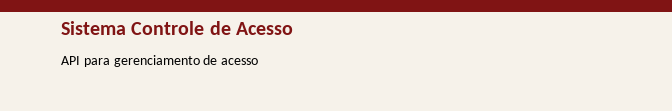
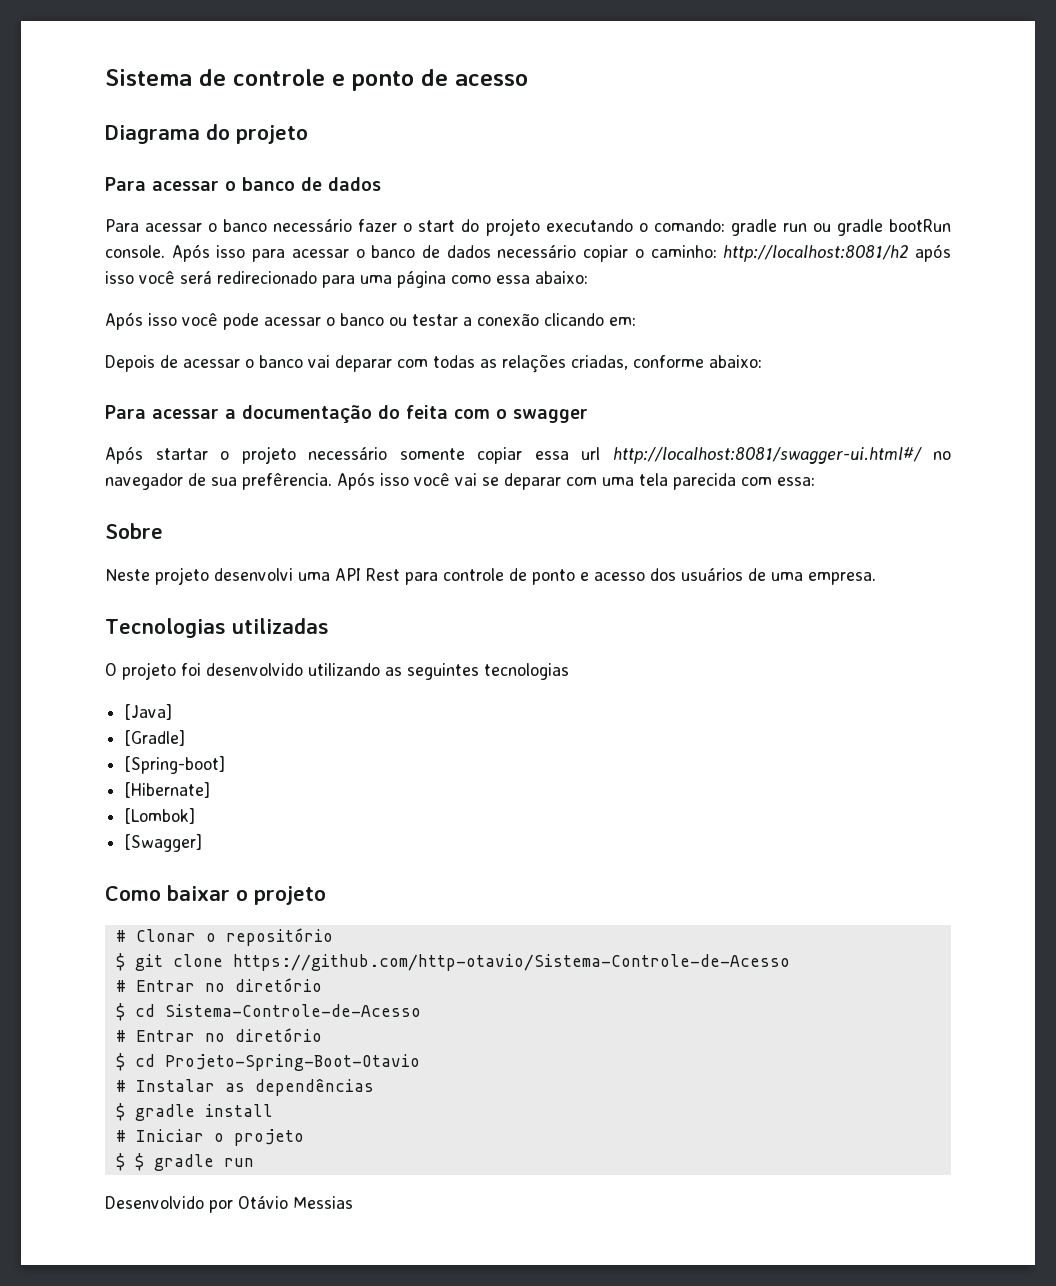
- Sistema Controle de Acesso
- API para gerenciamento de acesso
+ Sistema de controle e ponto de acesso
+ Diagrama do projeto
+ Para acessar o banco de dados
+ Para acessar o banco necessário fazer o start do projeto executando o comando: gradle run ou gradle bootRun console. Após isso para acessar o banco de dados necessário copiar o caminho: http://localhost:8081/h2 após isso você será redirecionado para uma página como essa abaixo:
+ Após isso você pode acessar o banco ou testar a conexão clicando em:
+ Depois de acessar o banco vai deparar com todas as relações criadas, conforme abaixo:
+ Para acessar a documentação do feita com o swagger
+ Após startar o projeto necessário somente copiar essa url http://localhost:8081/swagger-ui.html#/ no navegador de sua prefêrencia. Após isso você vai se deparar com uma tela parecida com essa:
+ Sobre
+ Neste projeto desenvolvi uma API Rest para controle de ponto e acesso dos usuários de uma empresa.
+ Tecnologias utilizadas
+ O projeto foi desenvolvido utilizando as seguintes tecnologias
+ [Java]
+ [Gradle]
+ [Spring-boot]
+ [Hibernate]
+ [Lombok]
+ [Swagger]
+ Como baixar o projeto
+ # Clonar o repositório
+ $ git clone https://github.com/http-otavio/Sistema-Controle-de-Acesso
+ # Entrar no diretório
+ $ cd Sistema-Controle-de-Acesso
+ # Entrar no diretório
+ $ cd Projeto-Spring-Boot-Otavio
+ # Instalar as dependências
+ $ gradle install
+ # Iniciar o projeto
+ $ $ gradle run
+ Desenvolvido por Otávio Messias

